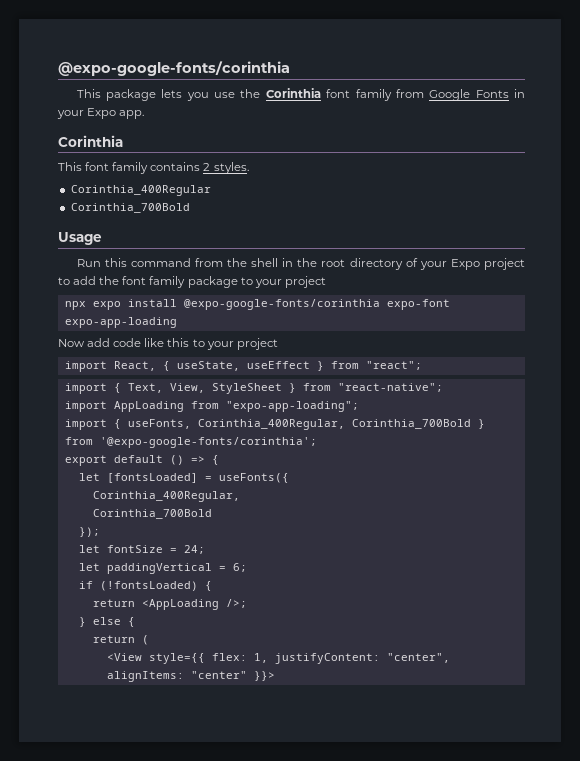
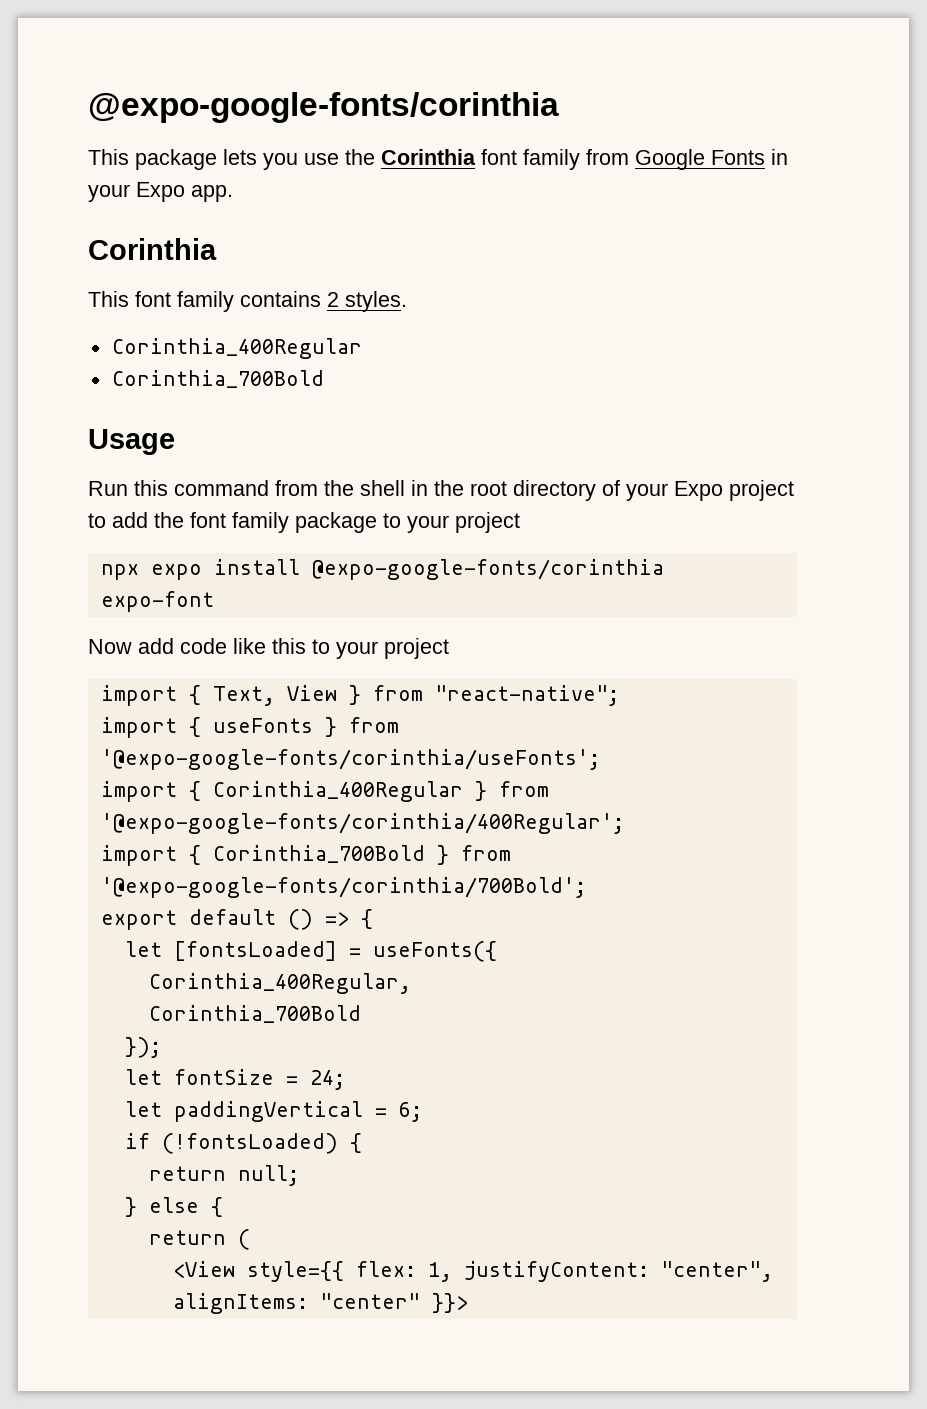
- npx expo install @expo-google-fonts/corinthia expo-font expo-app-loading
+ npx expo install @expo-google-fonts/corinthia expo-font
- import React, { useState, useEffect } from "react";
- import { Text, View, StyleSheet } from "react-native";
+ import { Text, View } from "react-native";
- import AppLoading from "expo-app-loading";
- import { useFonts, Corinthia_400Regular, Corinthia_700Bold } from '@expo-google-fonts/corinthia';
+ import { useFonts } from '@expo-google-fonts/corinthia/useFonts';
+ import { Corinthia_400Regular } from '@expo-google-fonts/corinthia/400Regular';
+ import { Corinthia_700Bold } from '@expo-google-fonts/corinthia/700Bold';
- return <AppLoading />;
+ return null;

